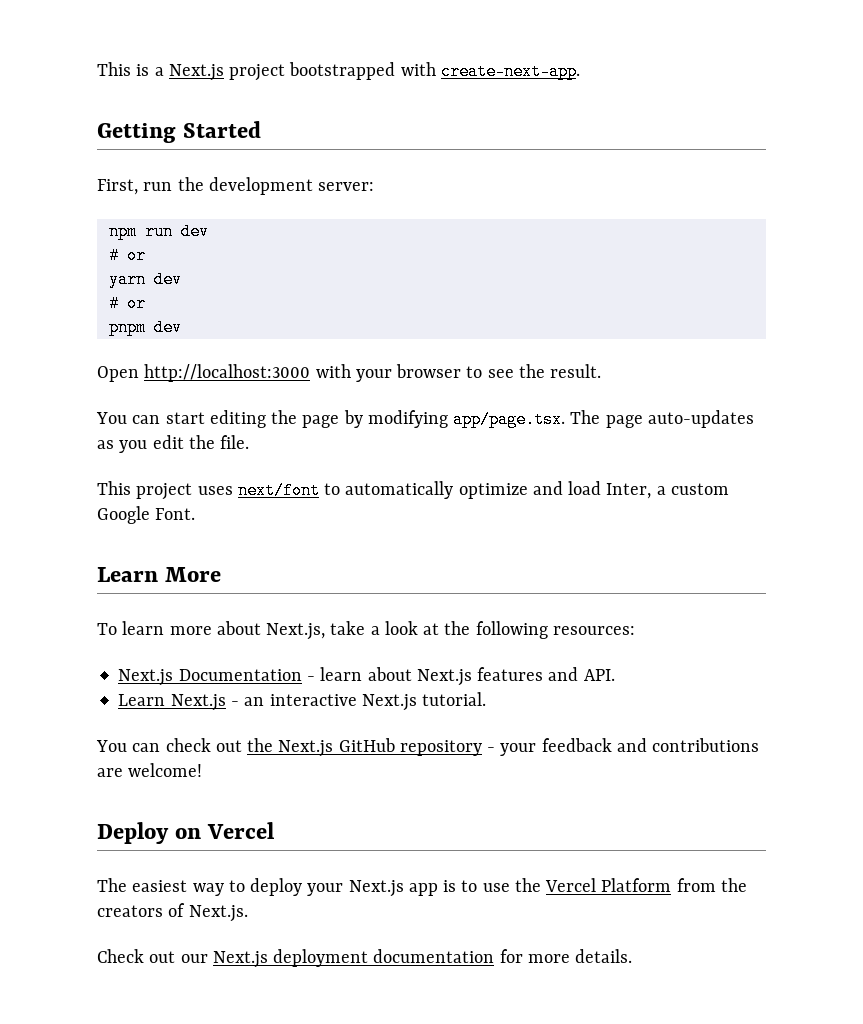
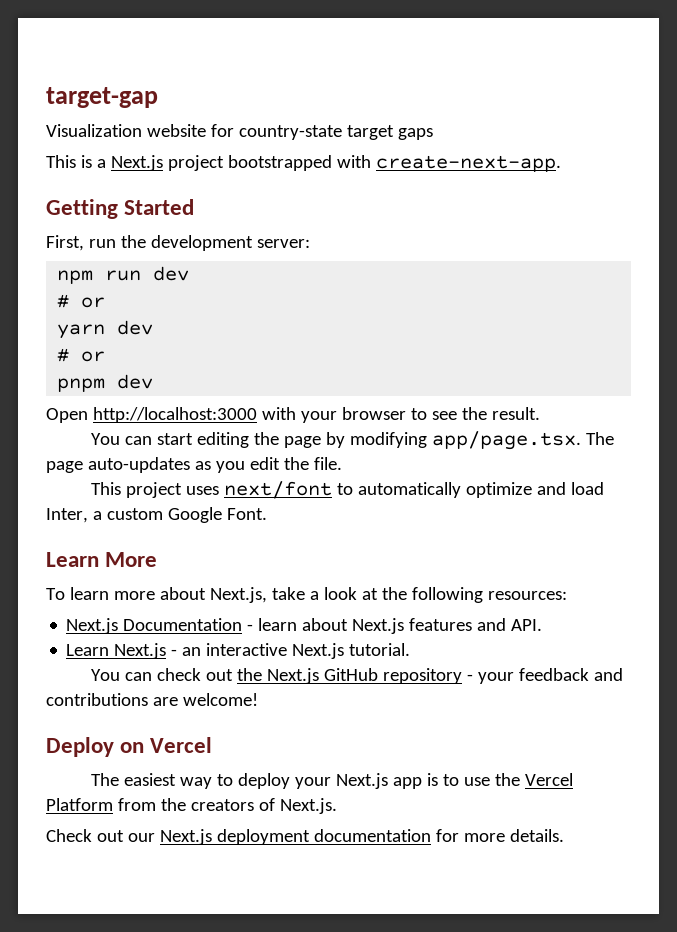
+ target-gap
+ Visualization website for country-state target gaps

